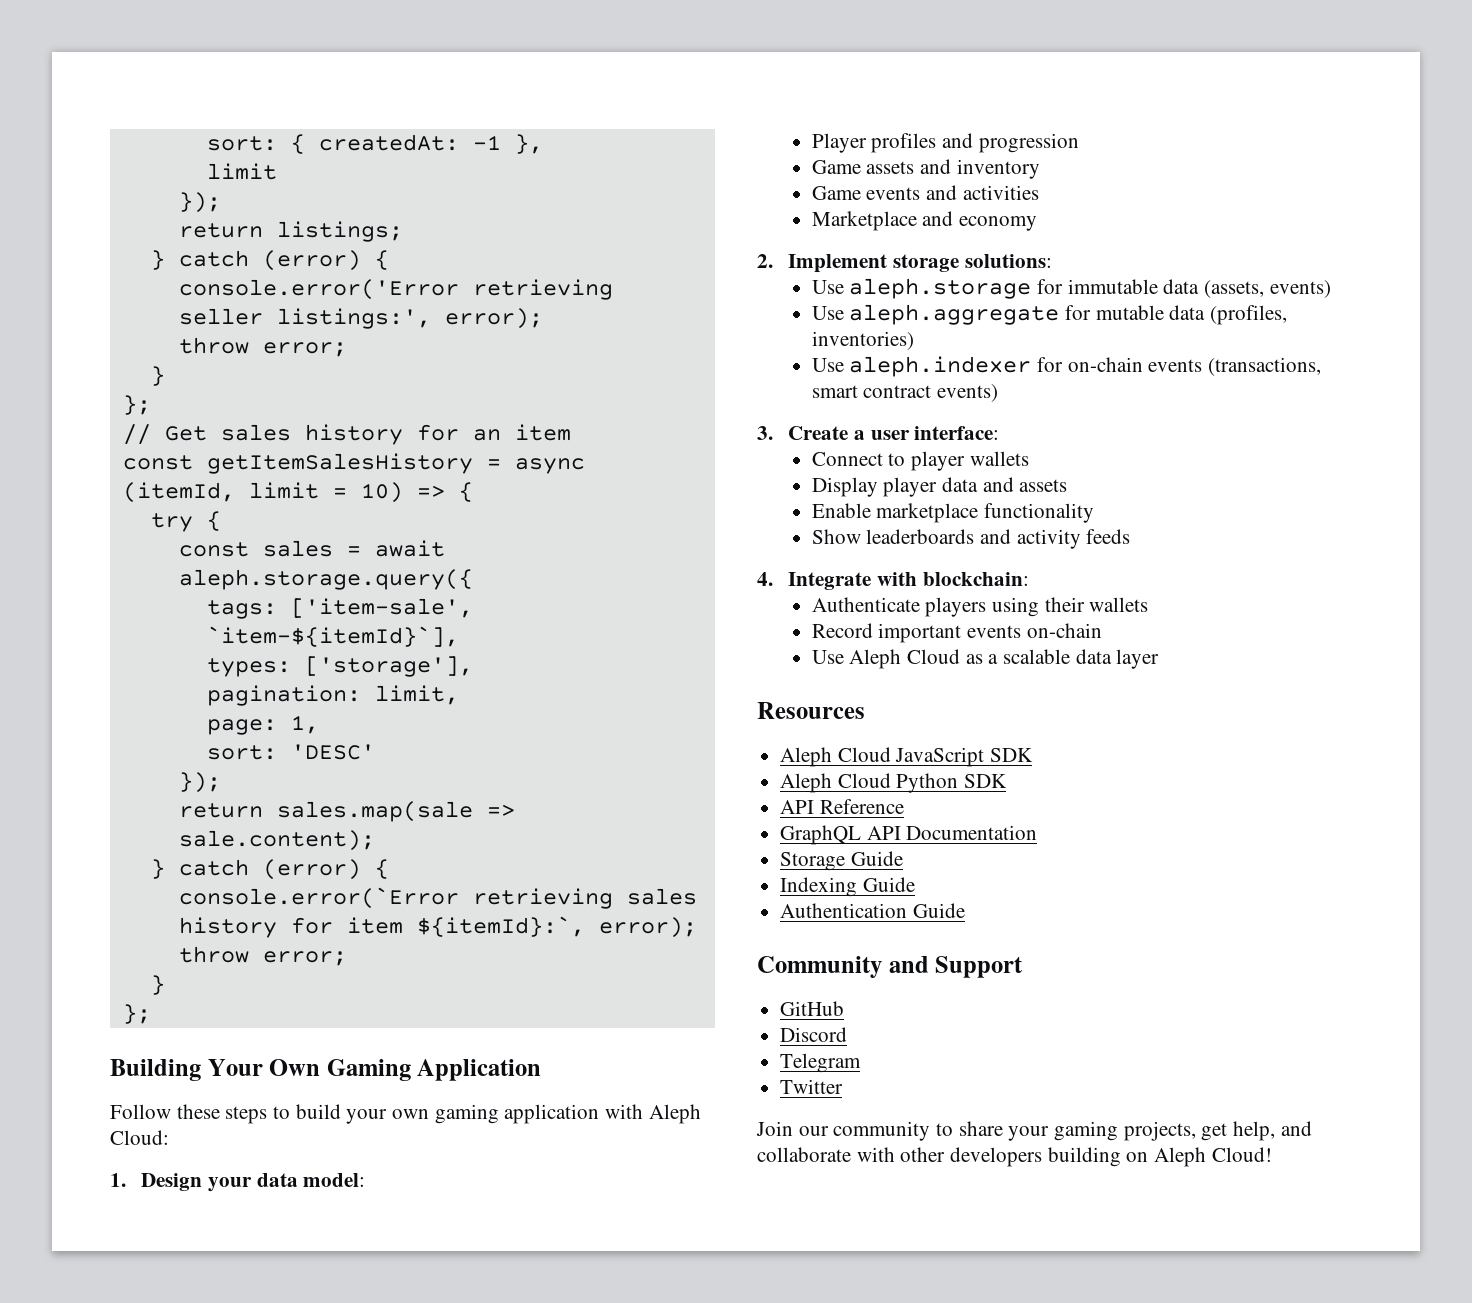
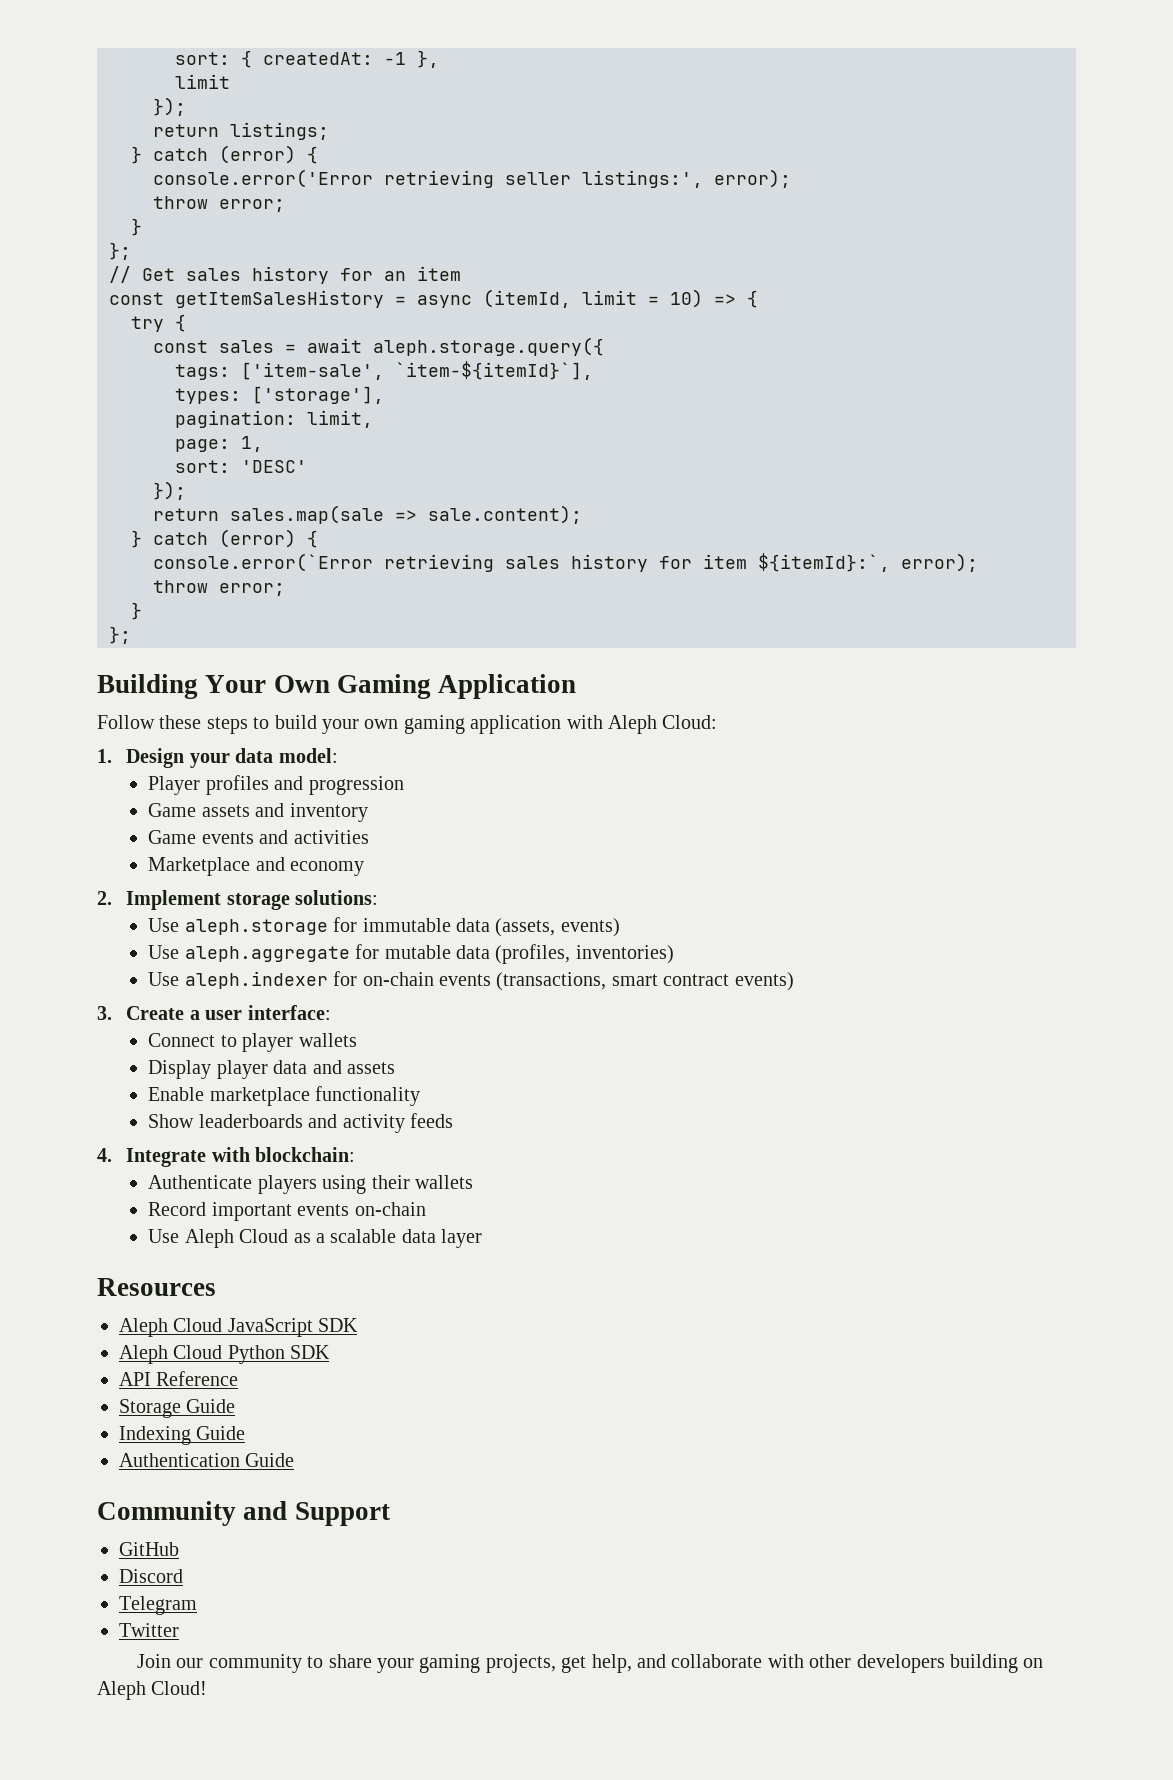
- GraphQL API Documentation

